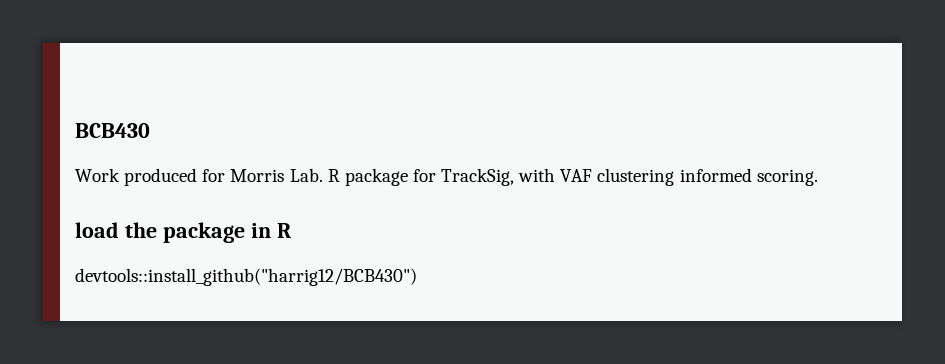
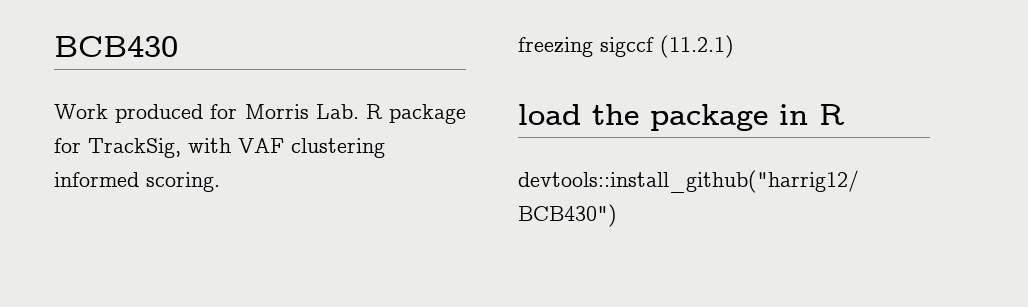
+ freezing sigccf (11.2.1)

